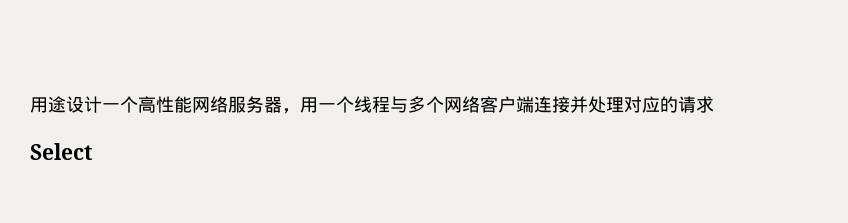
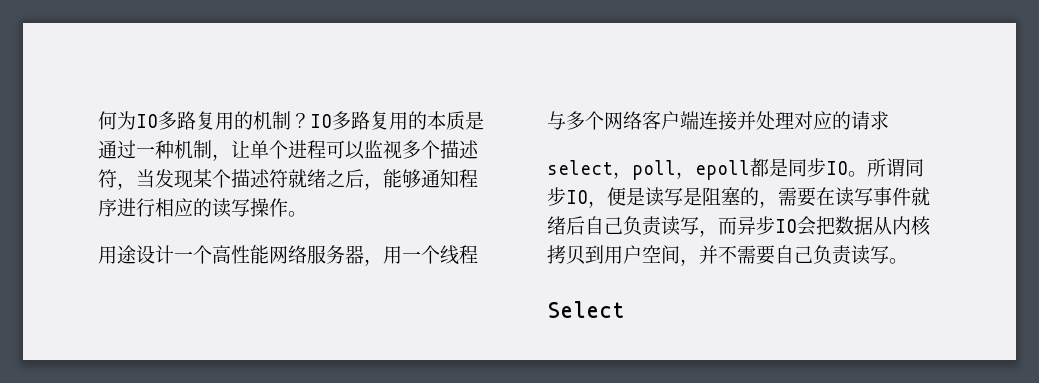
+ 何为IO多路复用的机制？IO多路复用的本质是通过一种机制，让单个进程可以监视多个描述符，当发现某个描述符就绪之后，能够通知程序进行相应的读写操作。
+ select，poll，epoll都是同步IO。所谓同步IO，便是读写是阻塞的，需要在读写事件就绪后自己负责读写，而异步IO会把数据从内核拷贝到用户空间，并不需要自己负责读写。

